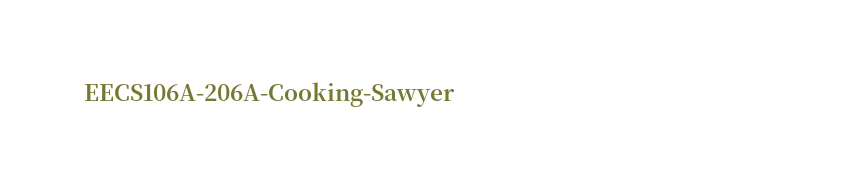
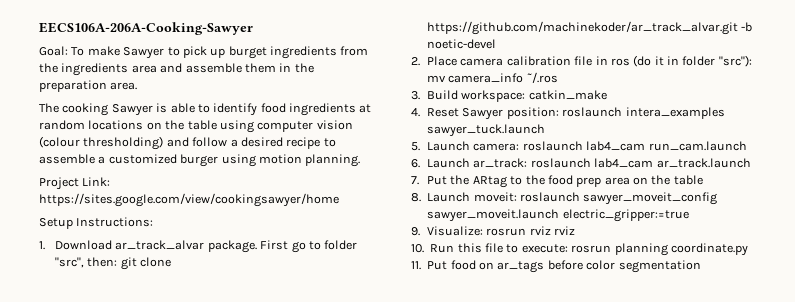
+ Goal: To make Sawyer to pick up burget ingredients from the ingredients area and assemble them in the preparation area.
+ The cooking Sawyer is able to identify food ingredients at random locations on the table using computer vision (colour thresholding) and follow a desired recipe to assemble a customized burger using motion planning.
+ Project Link: https://sites.google.com/view/cookingsawyer/home
+ Setup Instructions:
+ 1. Download ar_track_alvar package. First go to folder "src", then: git clone https://github.com/machinekoder/ar_track_alvar.git -b noetic-devel
+ 2. Place camera calibration file in ros (do it in folder "src"): mv camera_info ˜/.ros
+ 3. Build workspace: catkin_make
+ 4. Reset Sawyer position: roslaunch intera_examples sawyer_tuck.launch
+ 5. Launch camera: roslaunch lab4_cam run_cam.launch
+ 6. Launch ar_track: roslaunch lab4_cam ar_track.launch
+ 7. Put the ARtag to the food prep area on the table
+ 8. Launch moveit: roslaunch sawyer_moveit_config sawyer_moveit.launch electric_gripper:=true
+ 9. Visualize: rosrun rviz rviz
+ 10. Run this file to execute: rosrun planning coordinate.py
+ 11. Put food on ar_tags before color segmentation

